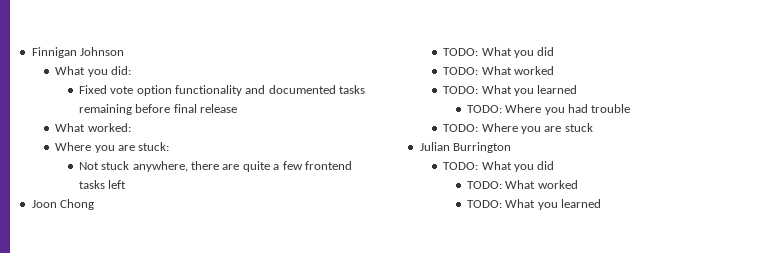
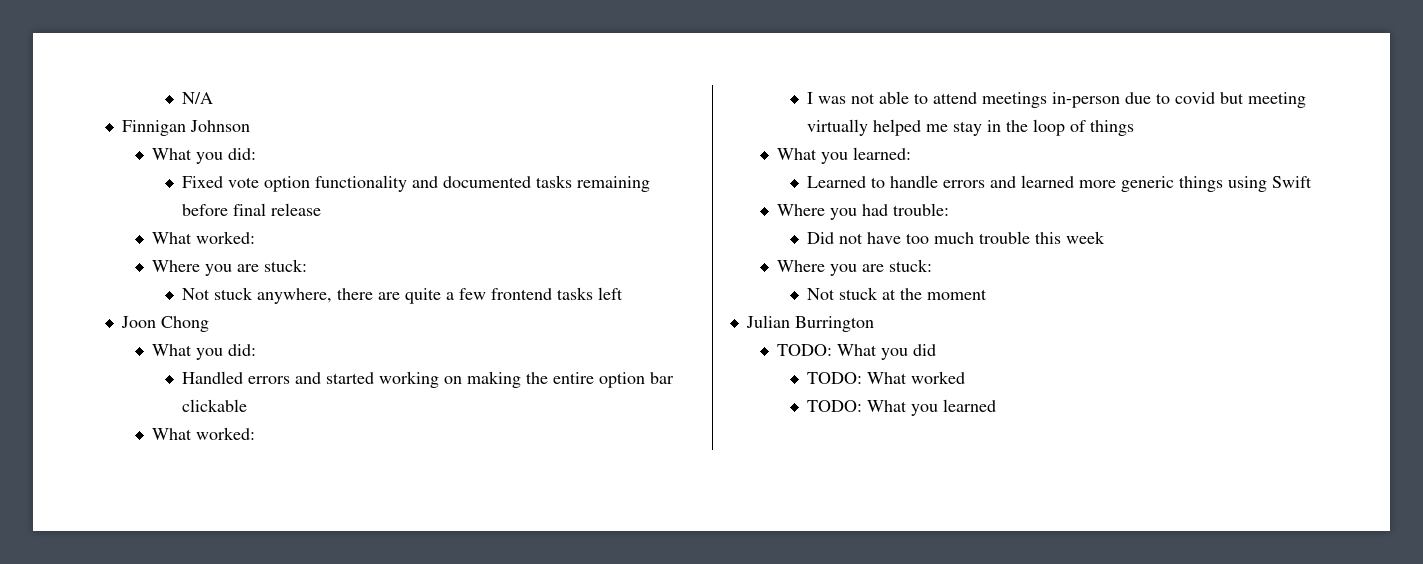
+ N/A
  Joon Chong
- TODO: What you did
- TODO: What worked
- TODO: What you learned
- TODO: Where you had trouble
- TODO: Where you are stuck
+ What you did:
+ Handled errors and started working on making the entire option bar clickable
+ What worked:
+ I was not able to attend meetings in-person due to covid but meeting virtually helped me stay in the loop of things
+ What you learned:
+ Learned to handle errors and learned more generic things using Swift
+ Where you had trouble:
+ Did not have too much trouble this week
+ Where you are stuck:
+ Not stuck at the moment

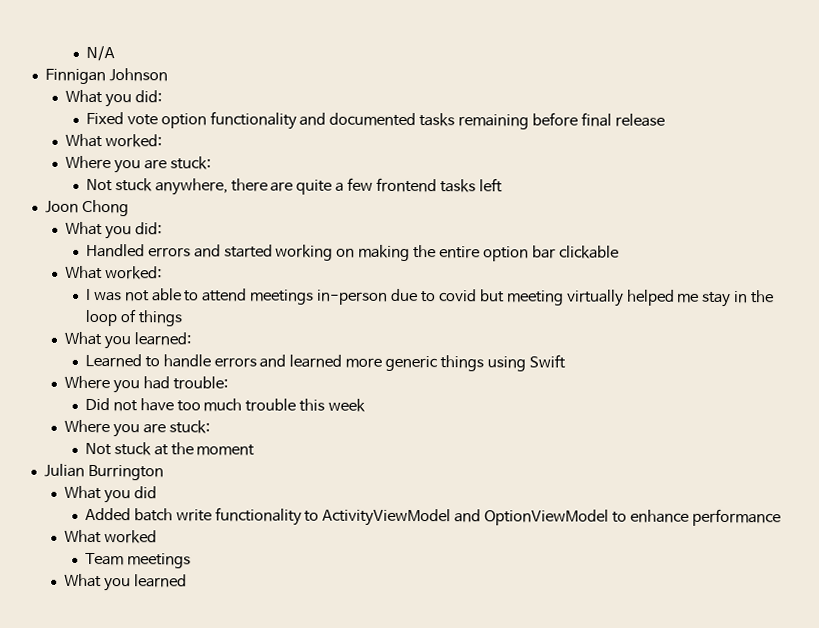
- TODO: What you did
+ What you did
- TODO: What worked
+ Added batch write functionality to ActivityViewModel and OptionViewModel to enhance performance
+ What worked
- TODO: What you learned
+ Team meetings
+ What you learned

